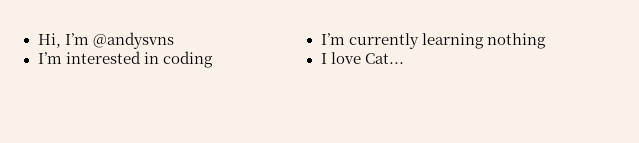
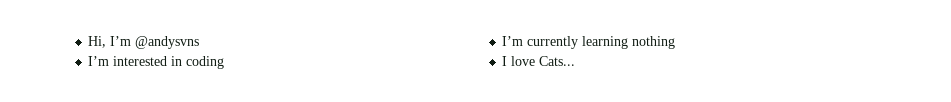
- I love Cat...
+ I love Cats...

